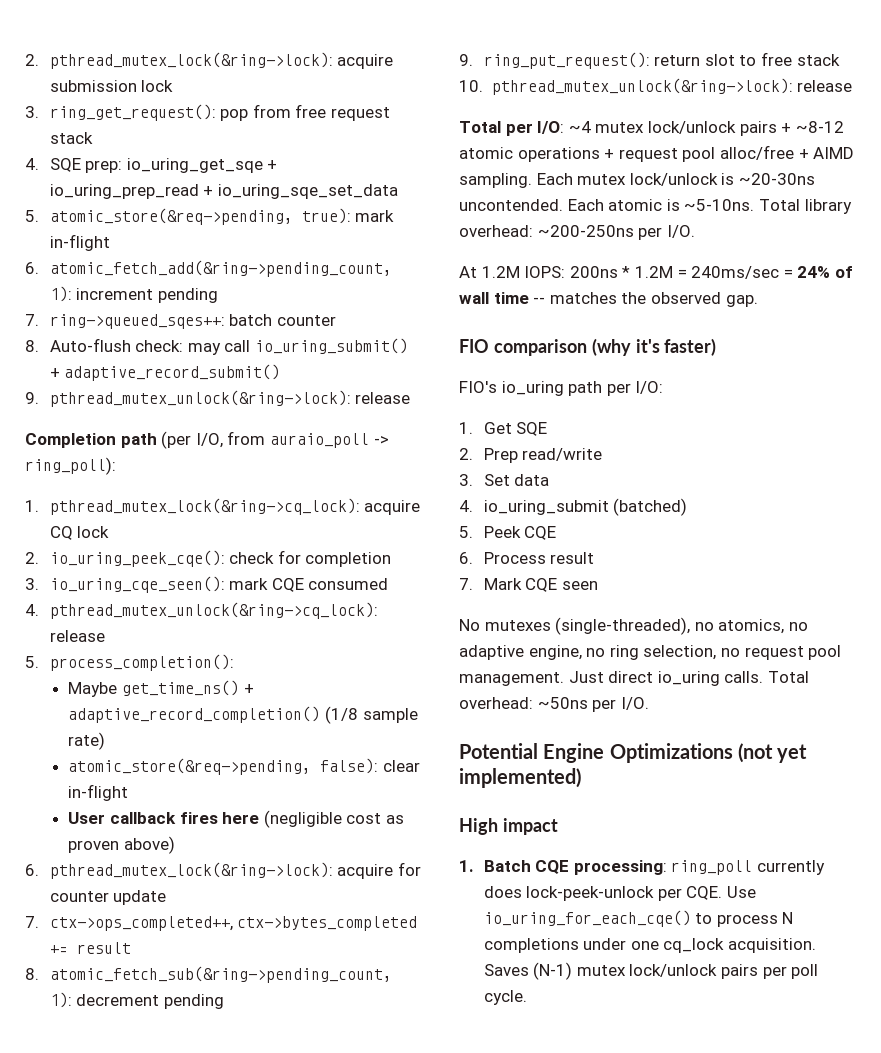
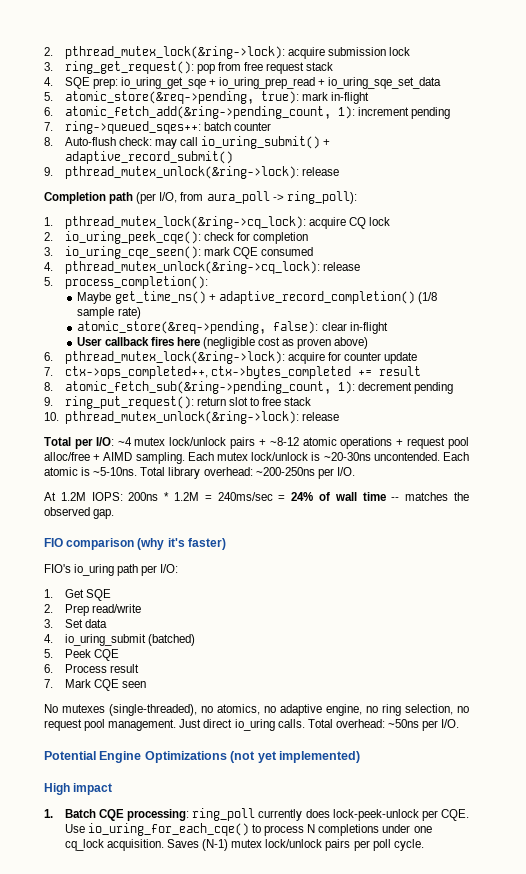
- Completion path (per I/O, from auraio_poll -> ring_poll):
+ Completion path (per I/O, from aura_poll -> ring_poll):

